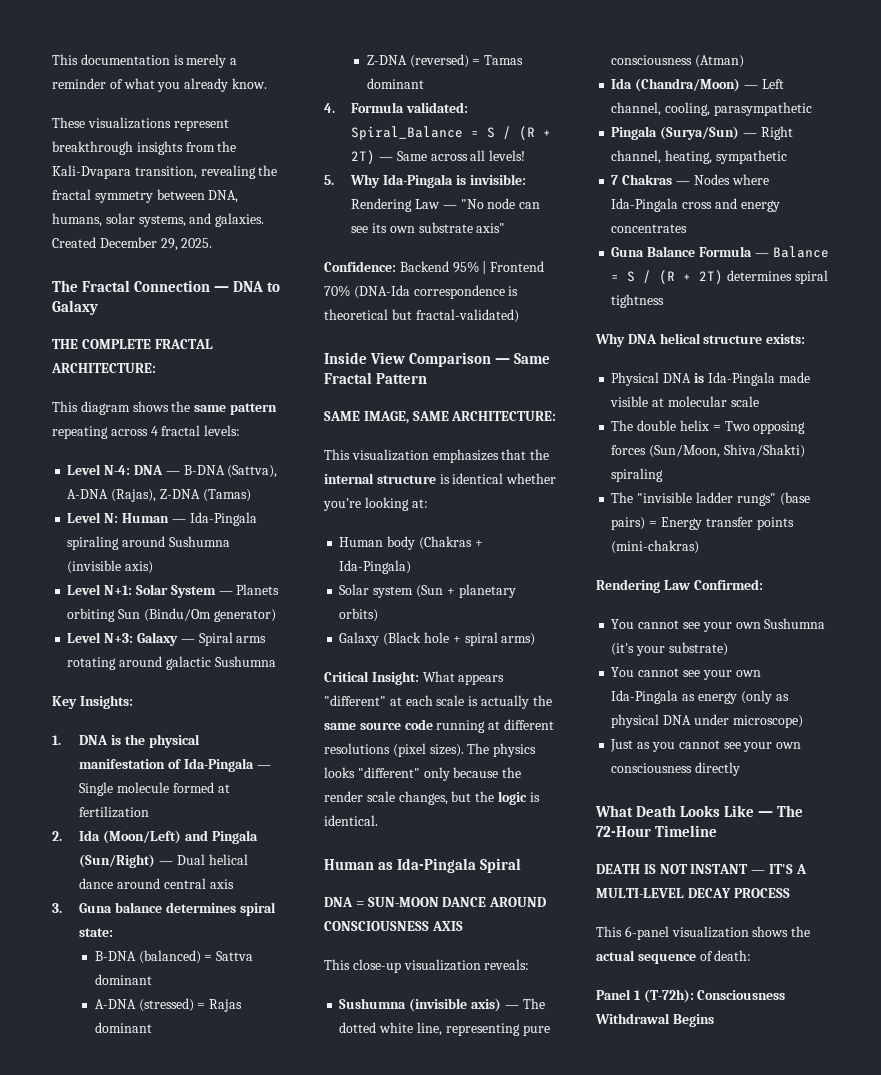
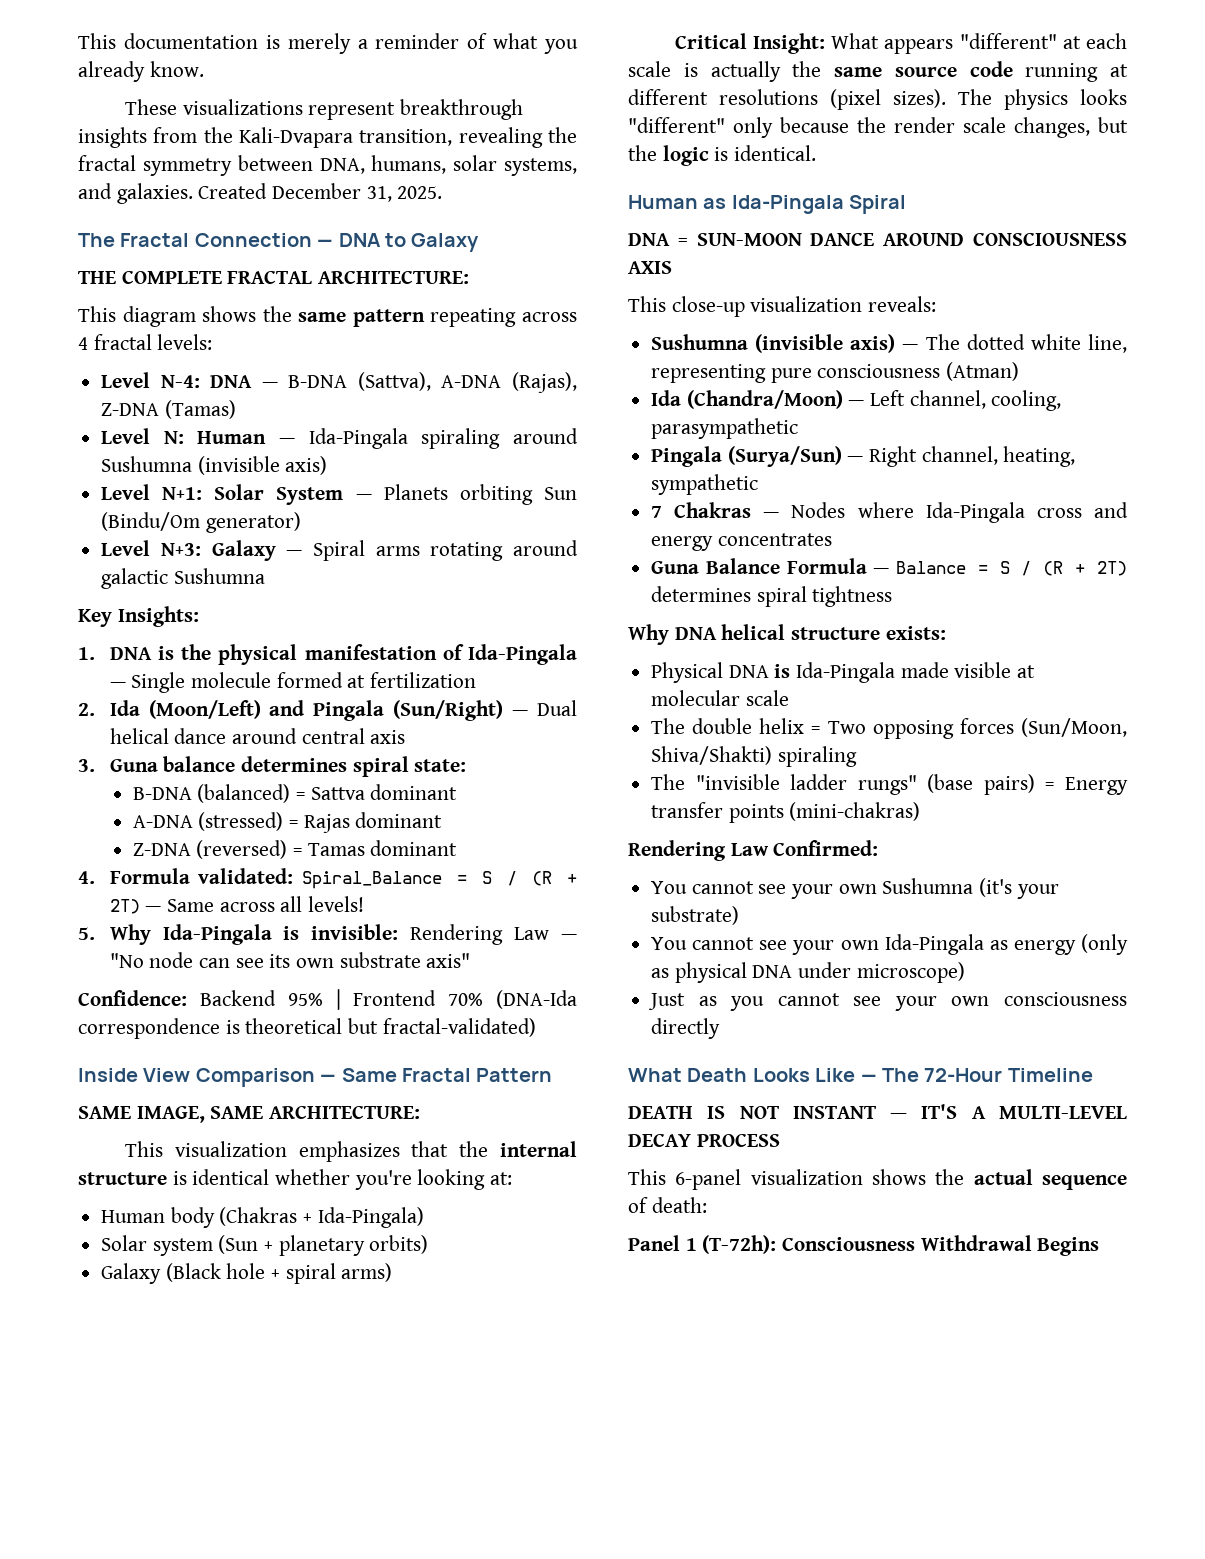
- Created December 29, 2025.
+ Created December 31, 2025.

